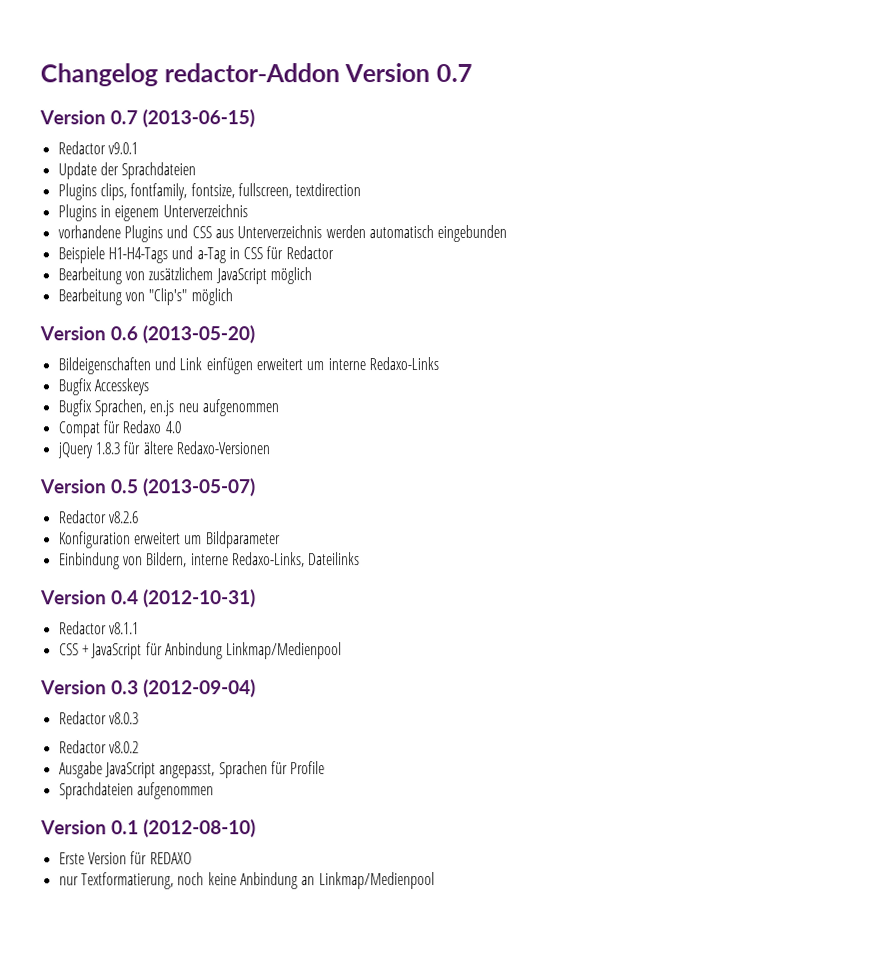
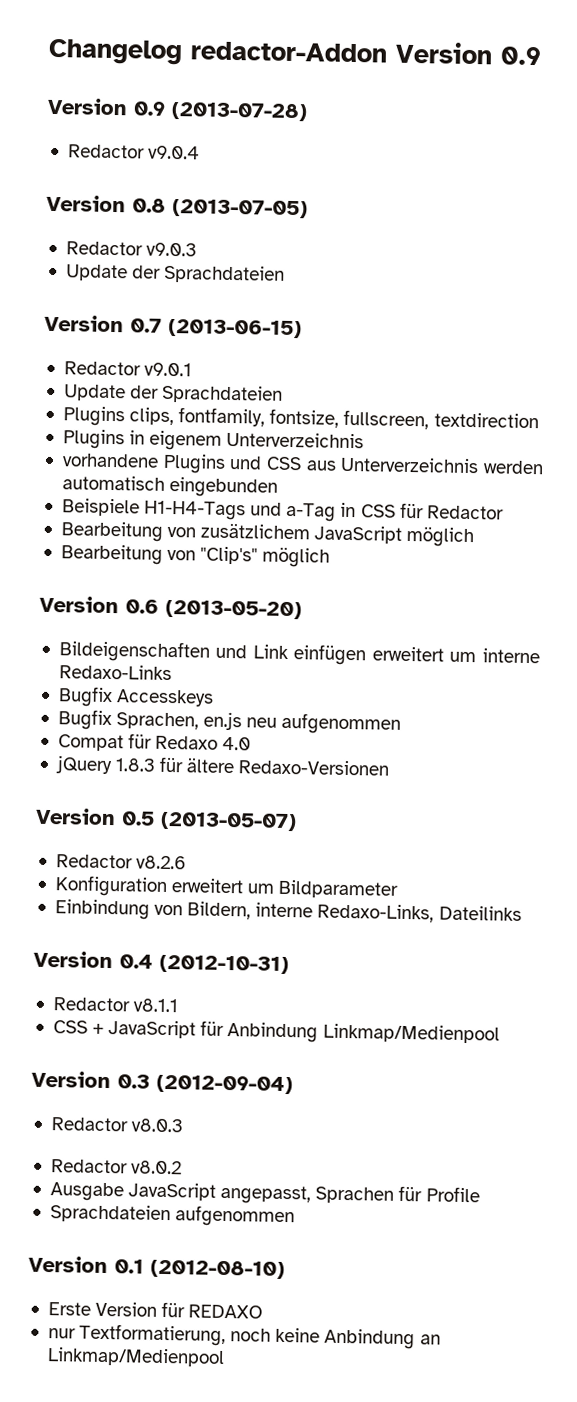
- Changelog redactor-Addon Version 0.7
+ Changelog redactor-Addon Version 0.9
+ Version 0.9 (2013-07-28)
+ Redactor v9.0.4
+ Version 0.8 (2013-07-05)
+ Redactor v9.0.3
+ Update der Sprachdateien

